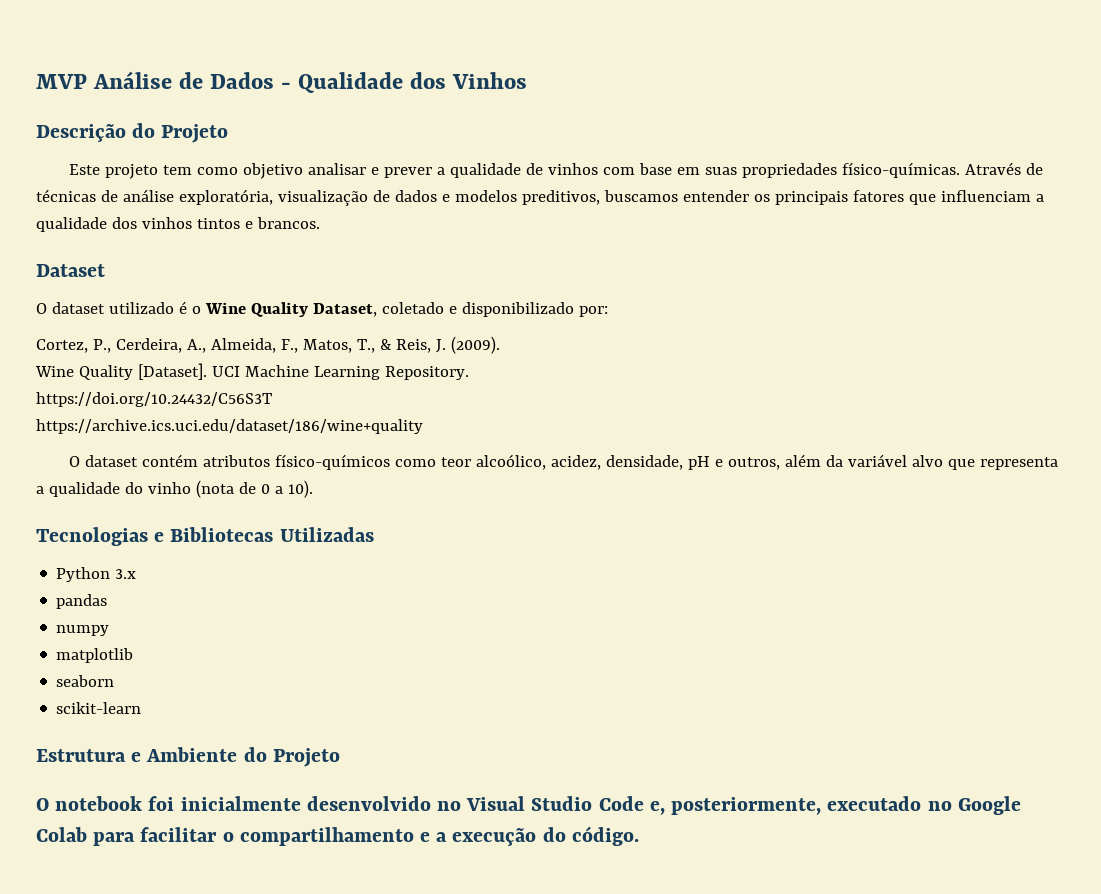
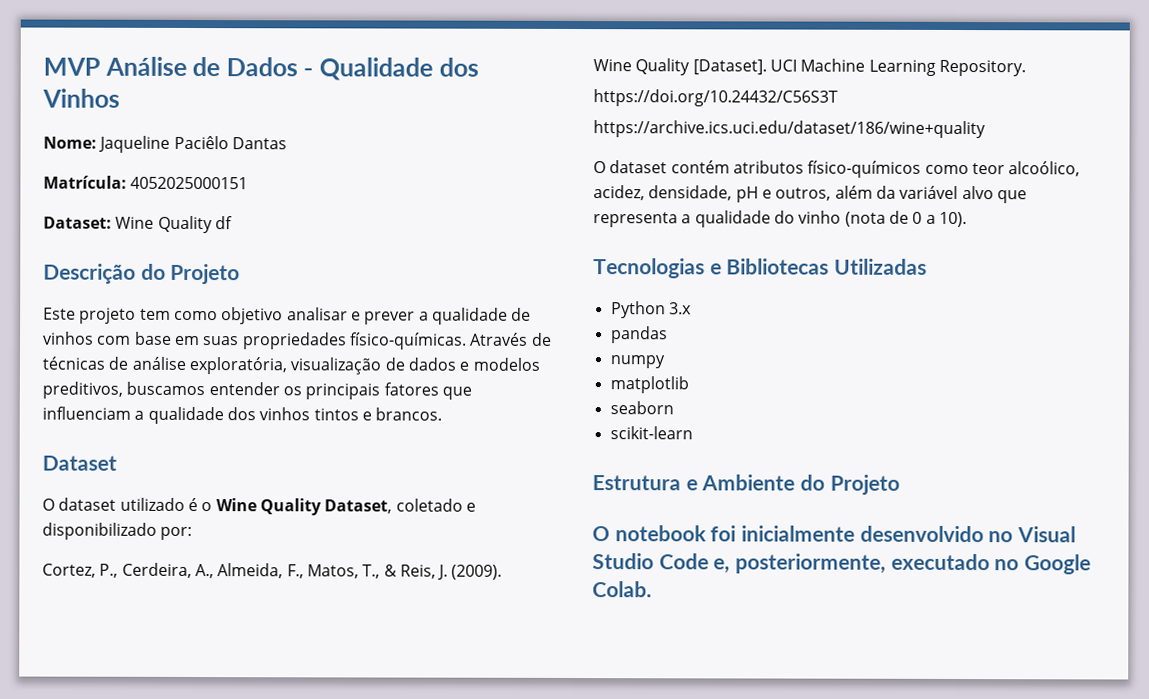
+ Nome: Jaqueline Paciêlo Dantas
+ Matrícula: 4052025000151
+ Dataset: Wine Quality df
- O notebook foi inicialmente desenvolvido no Visual Studio Code e, posteriormente, executado no Google Colab para facilitar o compartilhamento e a execução do código.
+ O notebook foi inicialmente desenvolvido no Visual Studio Code e, posteriormente, executado no Google Colab.

